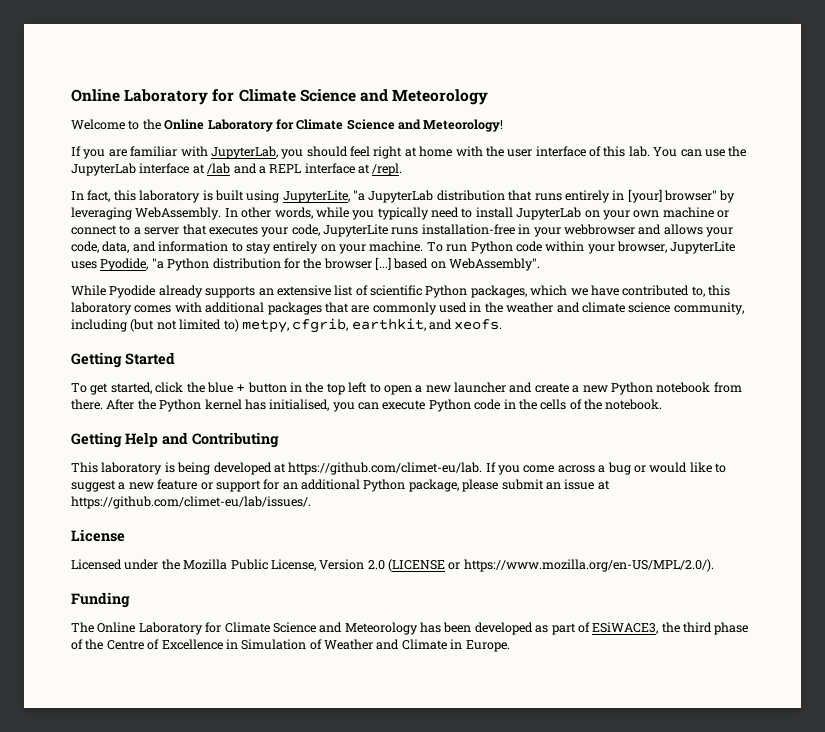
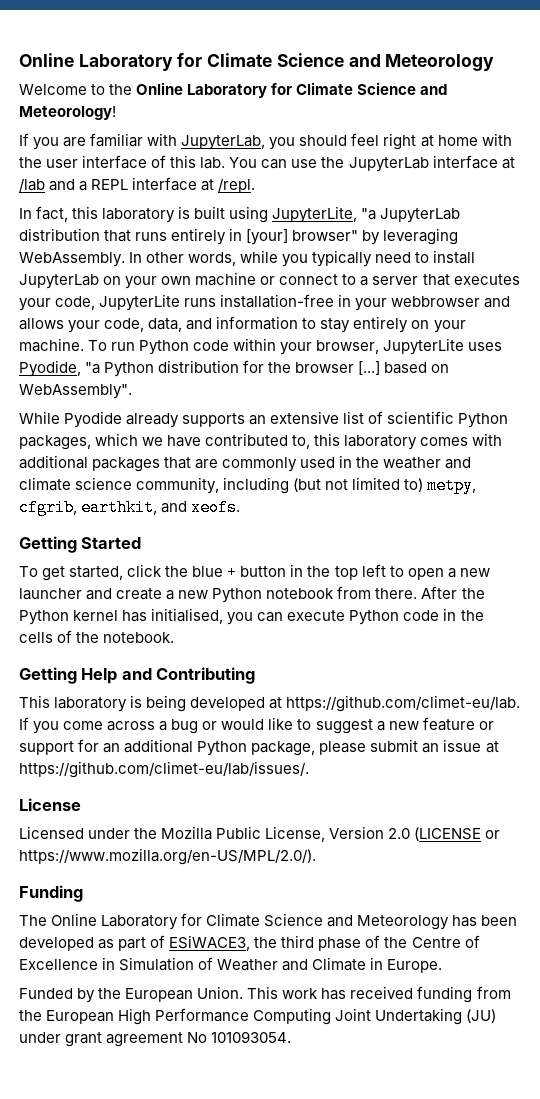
+ Funded by the European Union. This work has received funding from the European High Performance Computing Joint Undertaking (JU) under grant agreement No 101093054.

